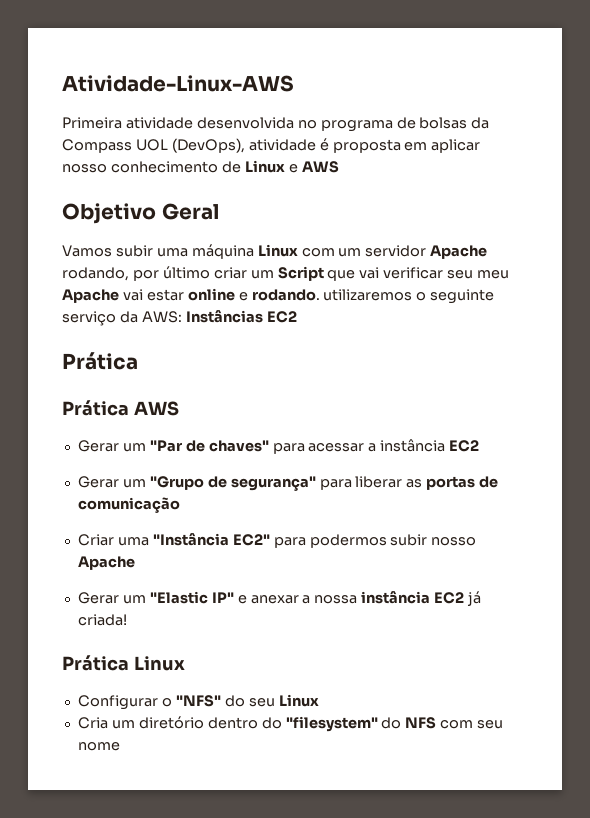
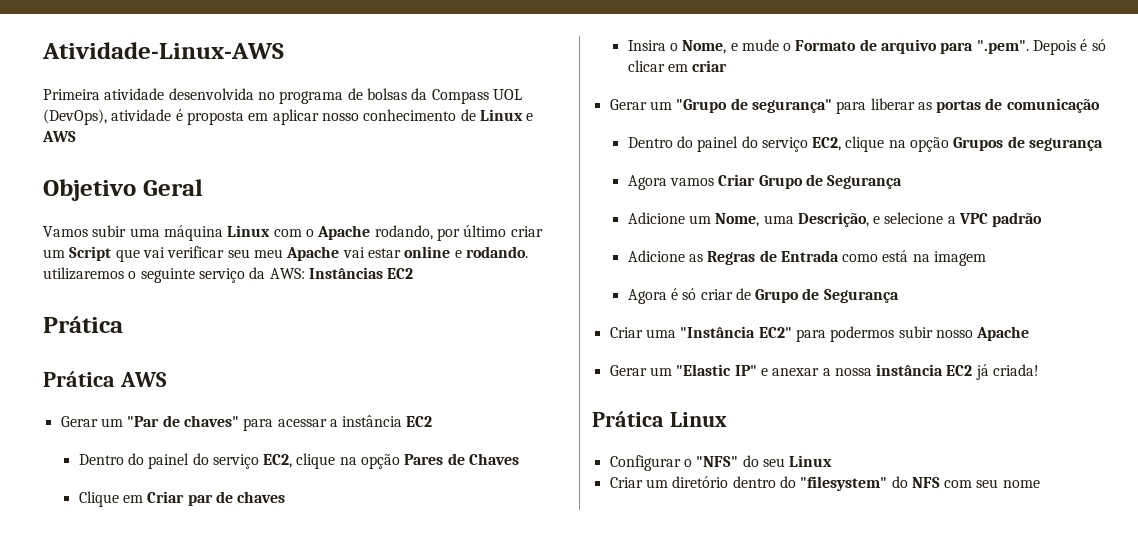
- Vamos subir uma máquina Linux com um servidor Apache rodando, por último criar um Script que vai verificar seu meu Apache vai estar online e rodando. utilizaremos o seguinte serviço da AWS: Instâncias EC2
+ Vamos subir uma máquina Linux com o Apache rodando, por último criar um Script que vai verificar seu meu Apache vai estar online e rodando. utilizaremos o seguinte serviço da AWS: Instâncias EC2
+ Dentro do painel do serviço EC2, clique na opção Pares de Chaves
+ Clique em Criar par de chaves
+ Insira o Nome, e mude o Formato de arquivo para ".pem". Depois é só clicar em criar
+ Dentro do painel do serviço EC2, clique na opção Grupos de segurança
+ Agora vamos Criar Grupo de Segurança
+ Adicione um Nome, uma Descrição, e selecione a VPC padrão
+ Adicione as Regras de Entrada como está na imagem
+ Agora é só criar de Grupo de Segurança
- Cria um diretório dentro do "filesystem" do NFS com seu nome
+ Criar um diretório dentro do "filesystem" do NFS com seu nome

